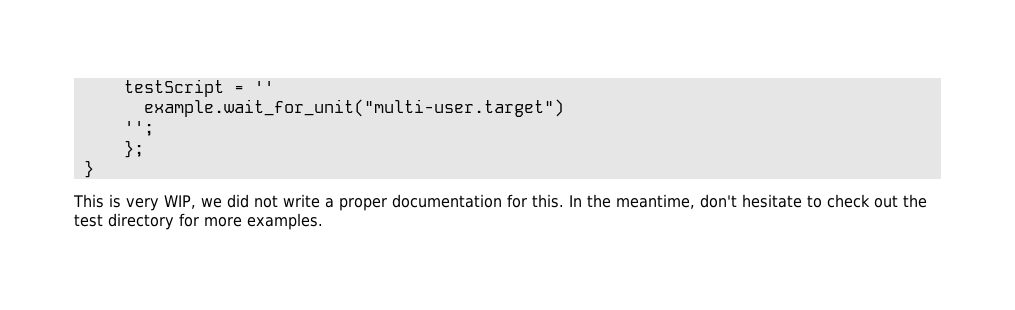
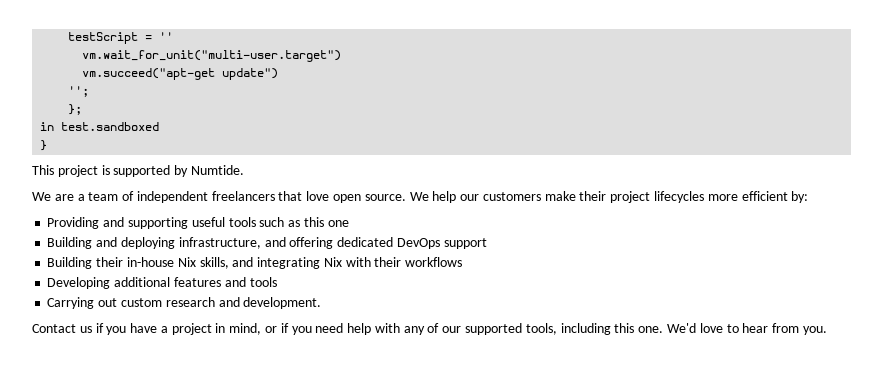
- example.wait_for_unit("multi-user.target")
+ vm.wait_for_unit("multi-user.target")
+ vm.succeed("apt-get update")
+ in test.sandboxed
- This is very WIP, we did not write a proper documentation for this. In the meantime, don't hesitate to check out the test directory for more examples.
+ This project is supported by Numtide.
+ We are a team of independent freelancers that love open source. We help our customers make their project lifecycles more efficient by:
+ Providing and supporting useful tools such as this one
+ Building and deploying infrastructure, and offering dedicated DevOps support
+ Building their in-house Nix skills, and integrating Nix with their workflows
+ Developing additional features and tools
+ Carrying out custom research and development.
+ Contact us if you have a project in mind, or if you need help with any of our supported tools, including this one. We'd love to hear from you.

